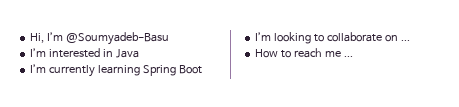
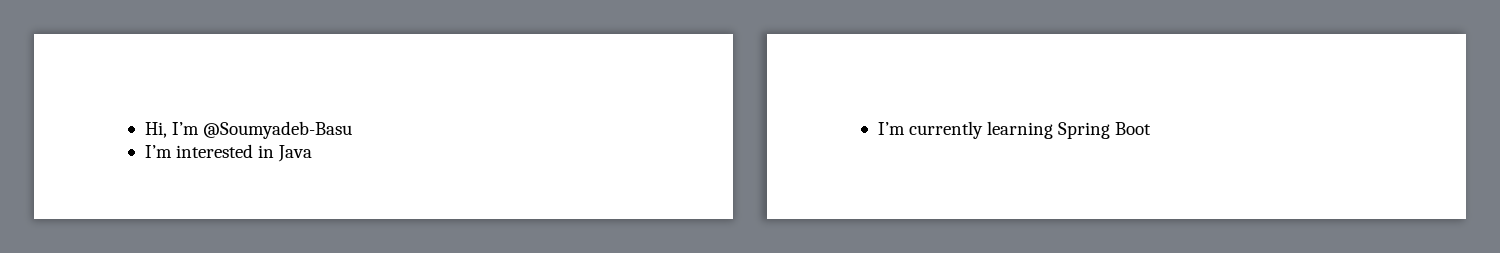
- I’m looking to collaborate on ...
- How to reach me ...

